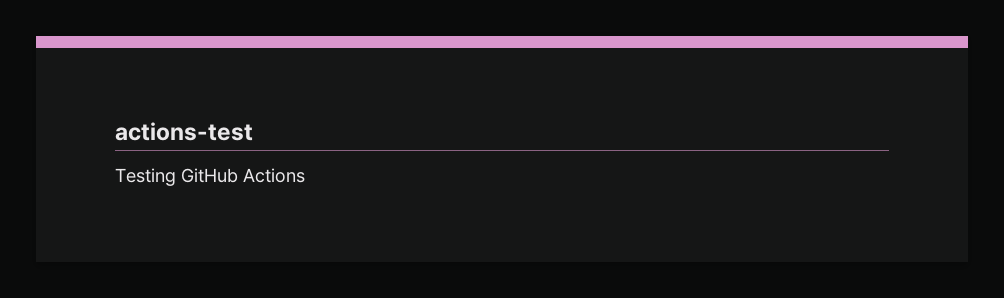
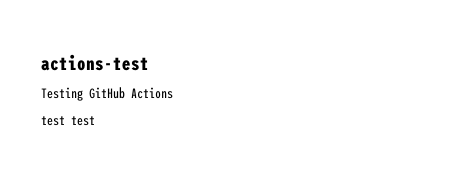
+ test test

